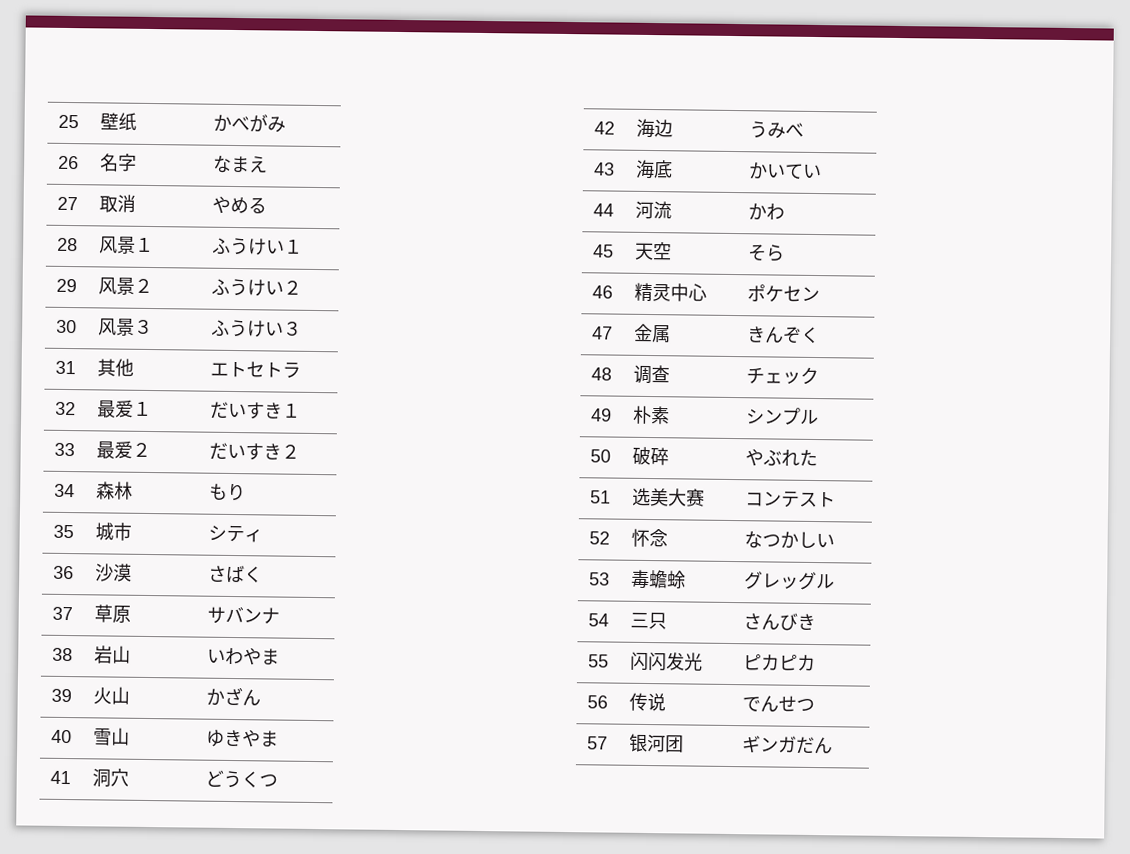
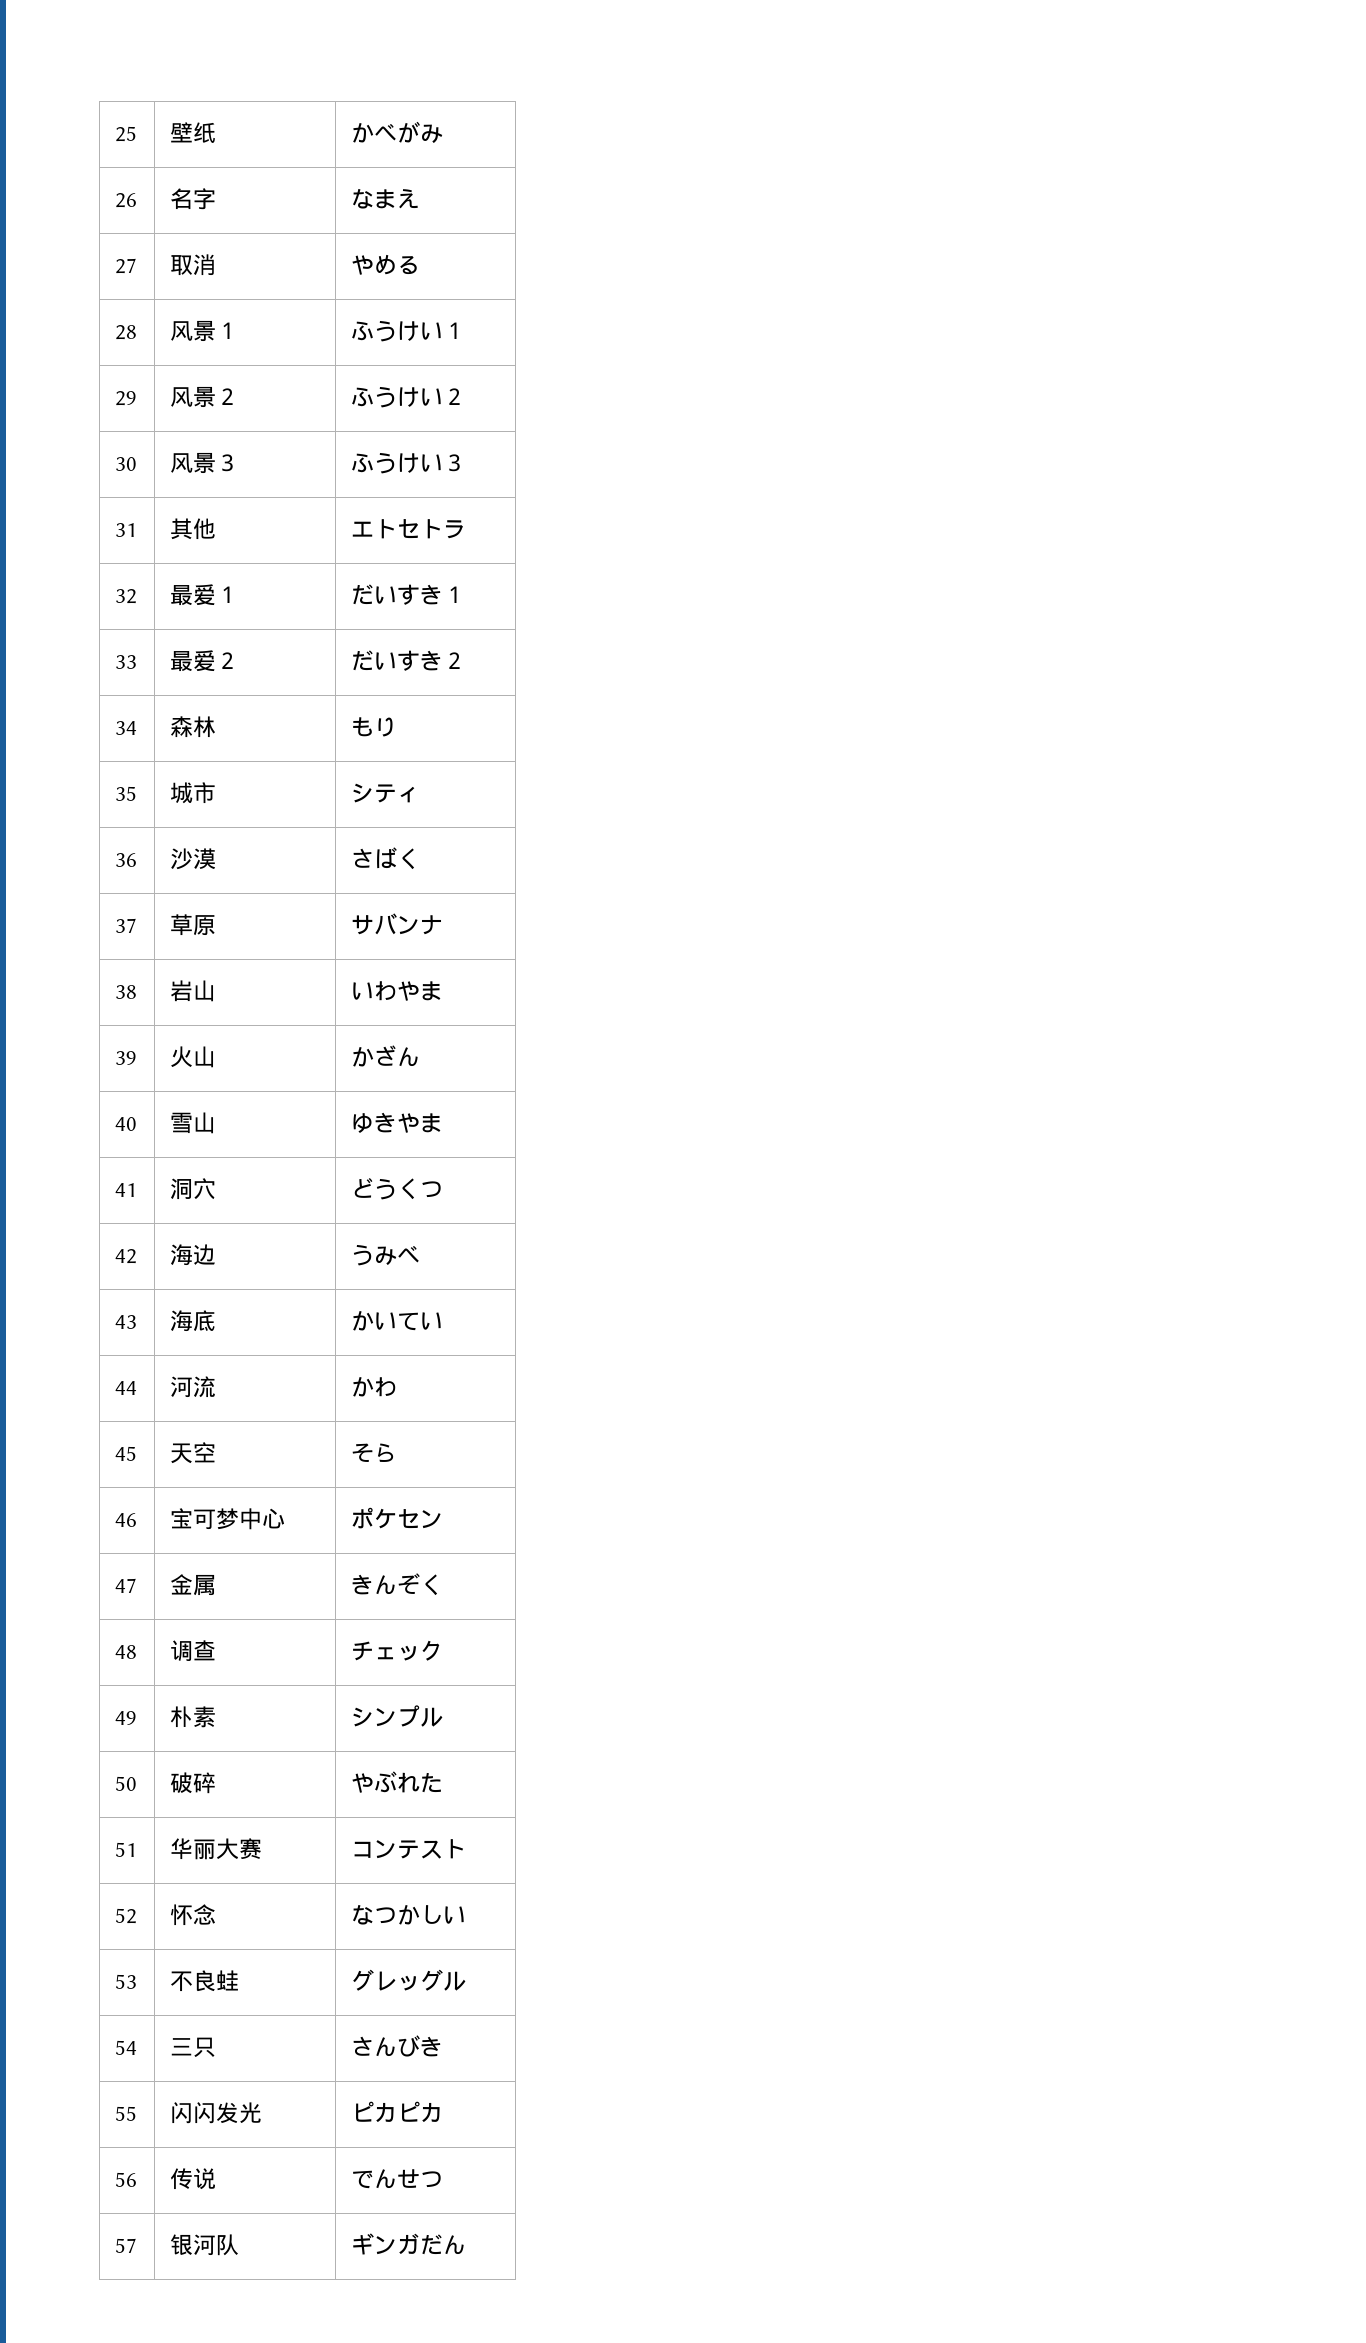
- 46 | 精灵中心 | ポケセン
+ 46 | 宝可梦中心 | ポケセン
- 51 | 选美大赛 | コンテスト
+ 51 | 华丽大赛 | コンテスト
- 53 | 毒蟾蜍 | グレッグル
+ 53 | 不良蛙 | グレッグル
- 57 | 银河团 | ギンガだん
+ 57 | 银河队 | ギンガだん

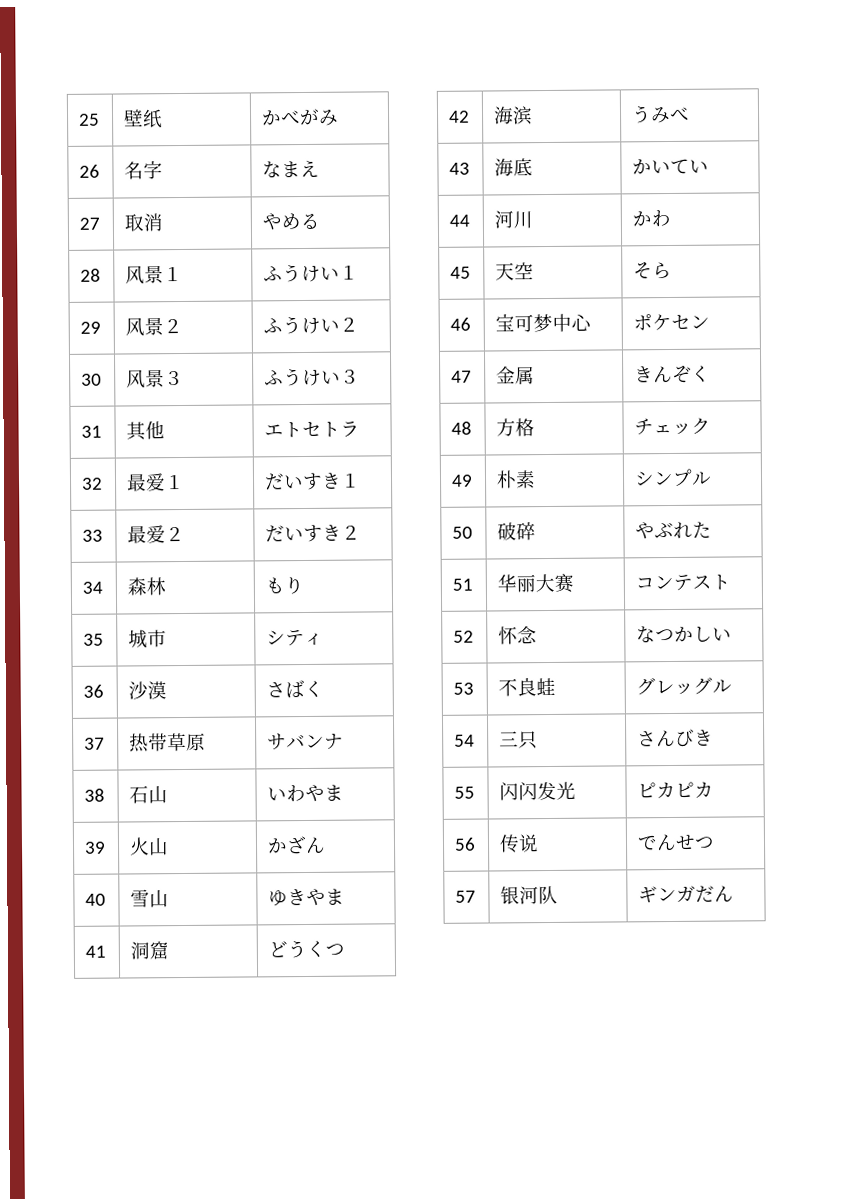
- 37 | 草原 | サバンナ
+ 37 | 热带草原 | サバンナ
- 38 | 岩山 | いわやま
+ 38 | 石山 | いわやま
- 41 | 洞穴 | どうくつ
+ 41 | 洞窟 | どうくつ
- 42 | 海边 | うみべ
+ 42 | 海滨 | うみべ
- 44 | 河流 | かわ
+ 44 | 河川 | かわ
- 48 | 调查 | チェック
+ 48 | 方格 | チェック

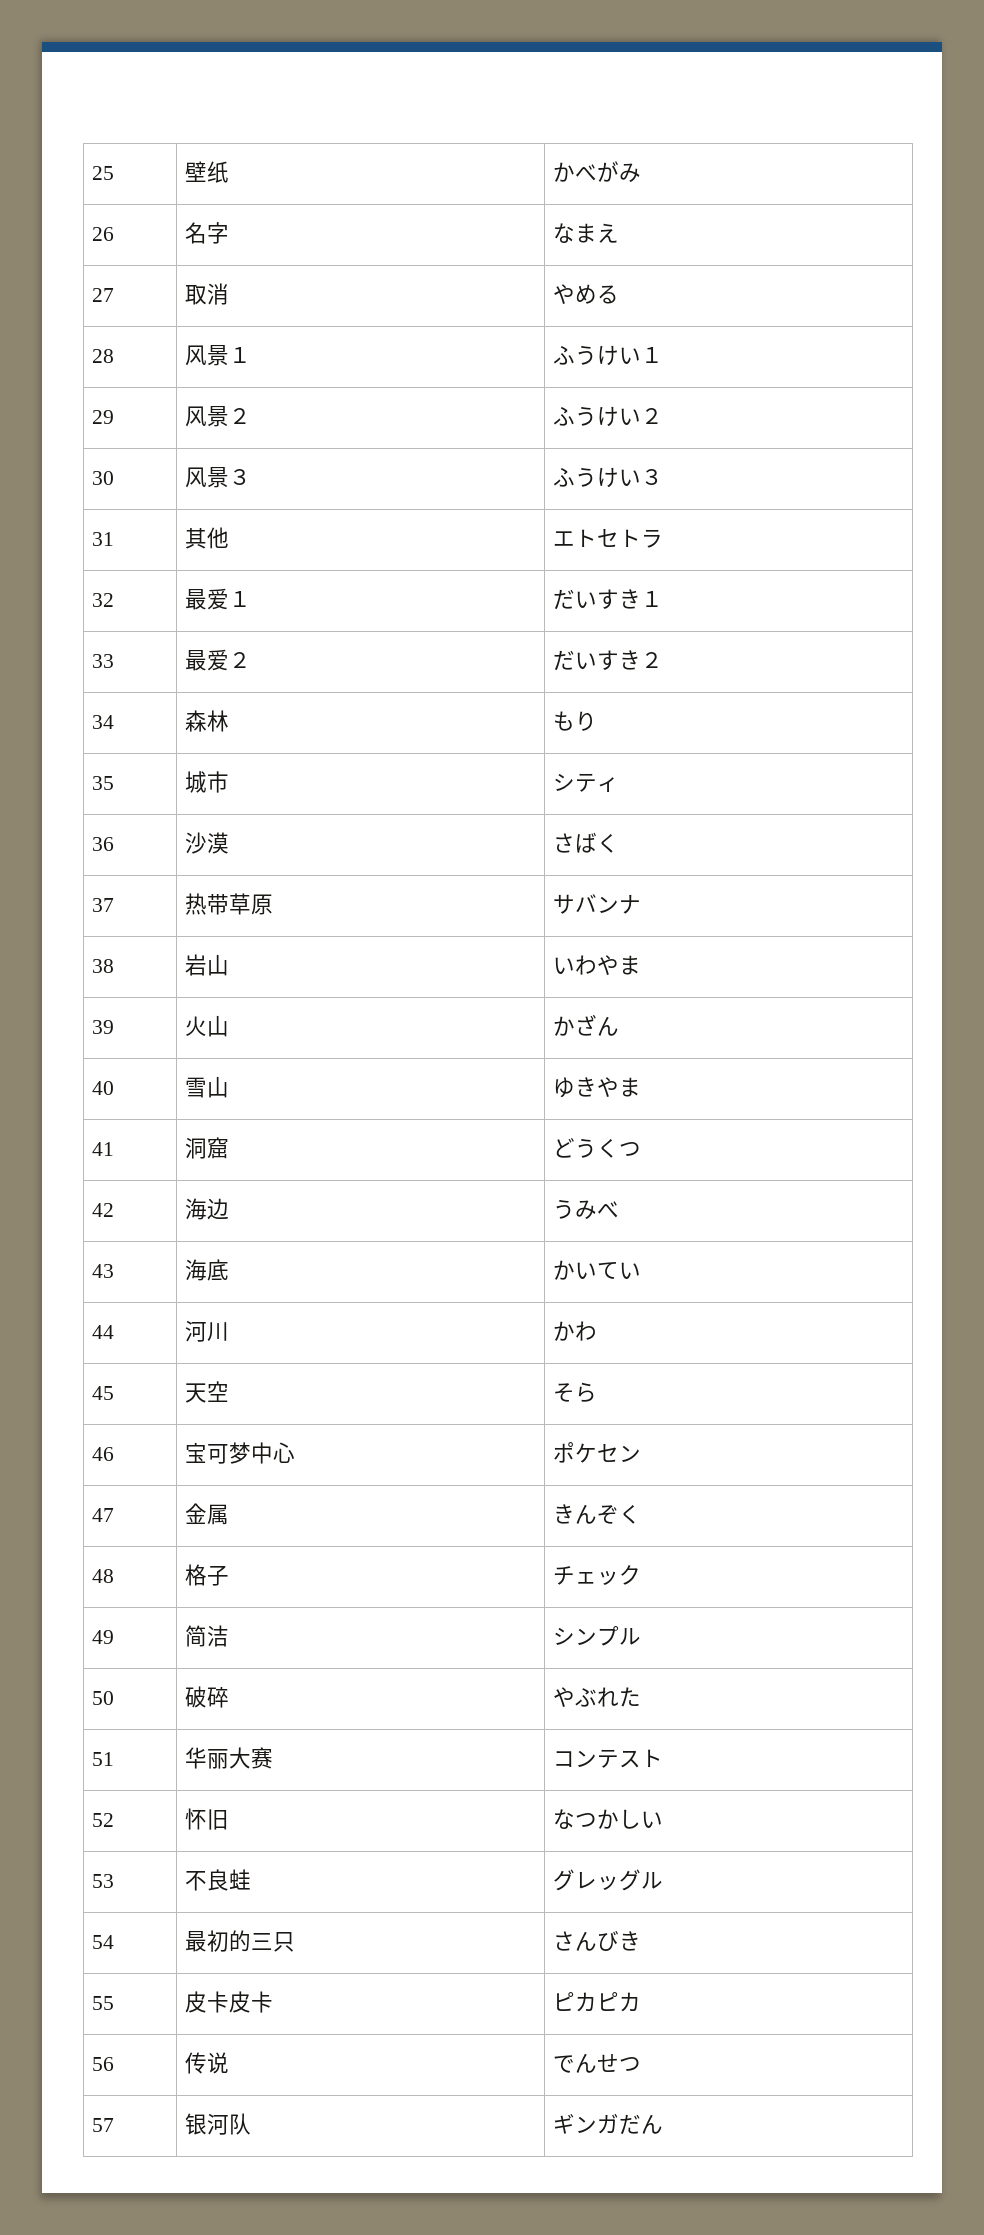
- 38 | 石山 | いわやま
+ 38 | 岩山 | いわやま
- 42 | 海滨 | うみべ
+ 42 | 海边 | うみべ
- 48 | 方格 | チェック
+ 48 | 格子 | チェック
- 49 | 朴素 | シンプル
+ 49 | 简洁 | シンプル
- 52 | 怀念 | なつかしい
+ 52 | 怀旧 | なつかしい
- 54 | 三只 | さんびき
+ 54 | 最初的三只 | さんびき
- 55 | 闪闪发光 | ピカピカ
+ 55 | 皮卡皮卡 | ピカピカ

